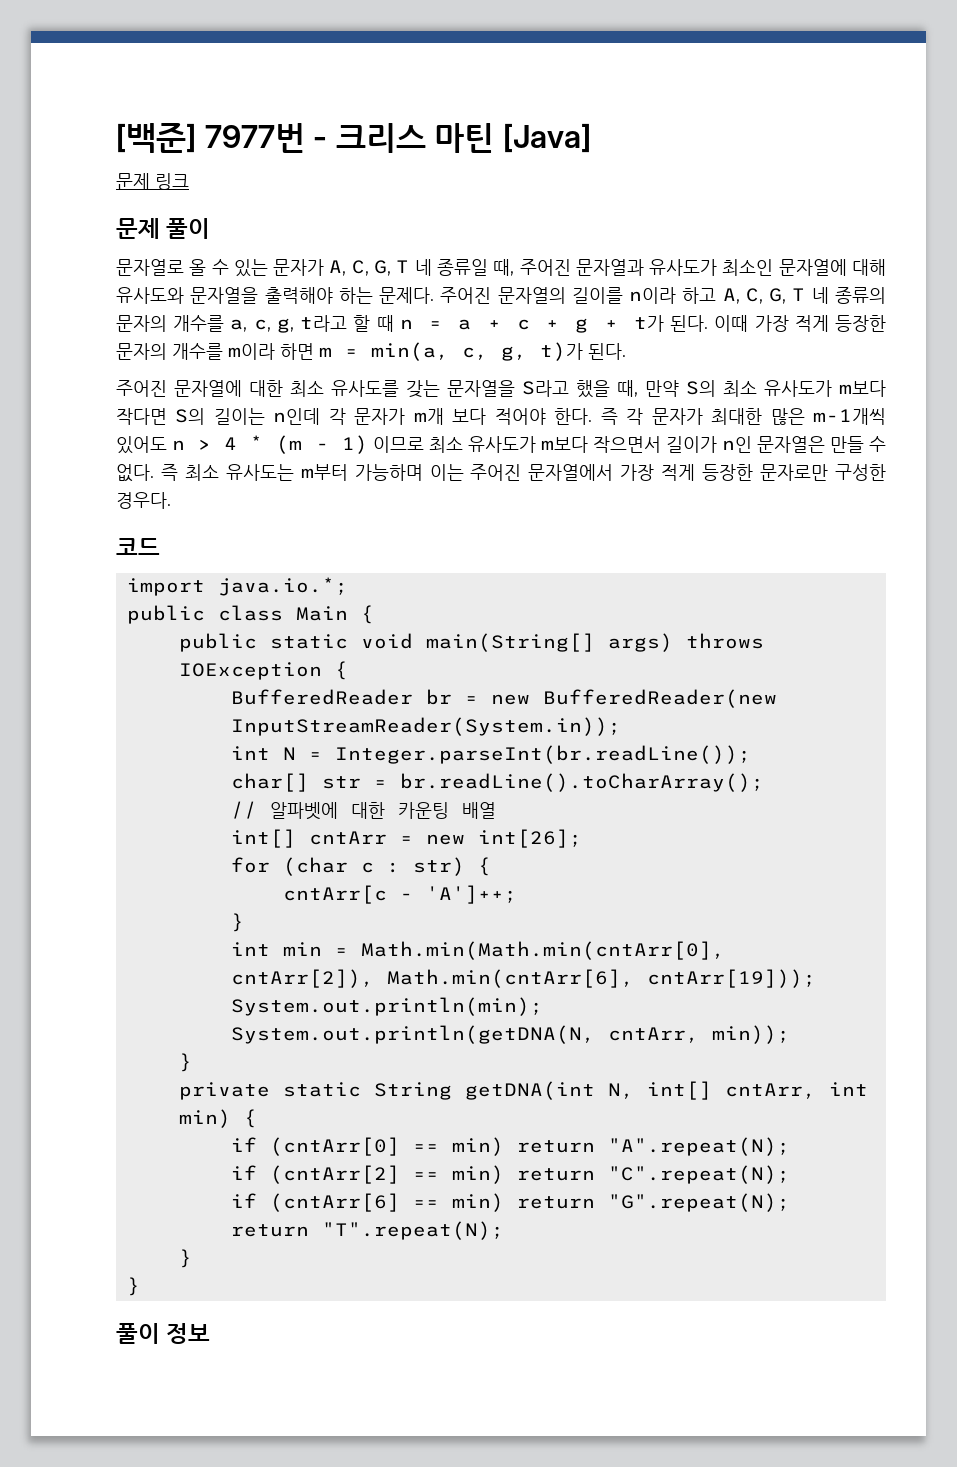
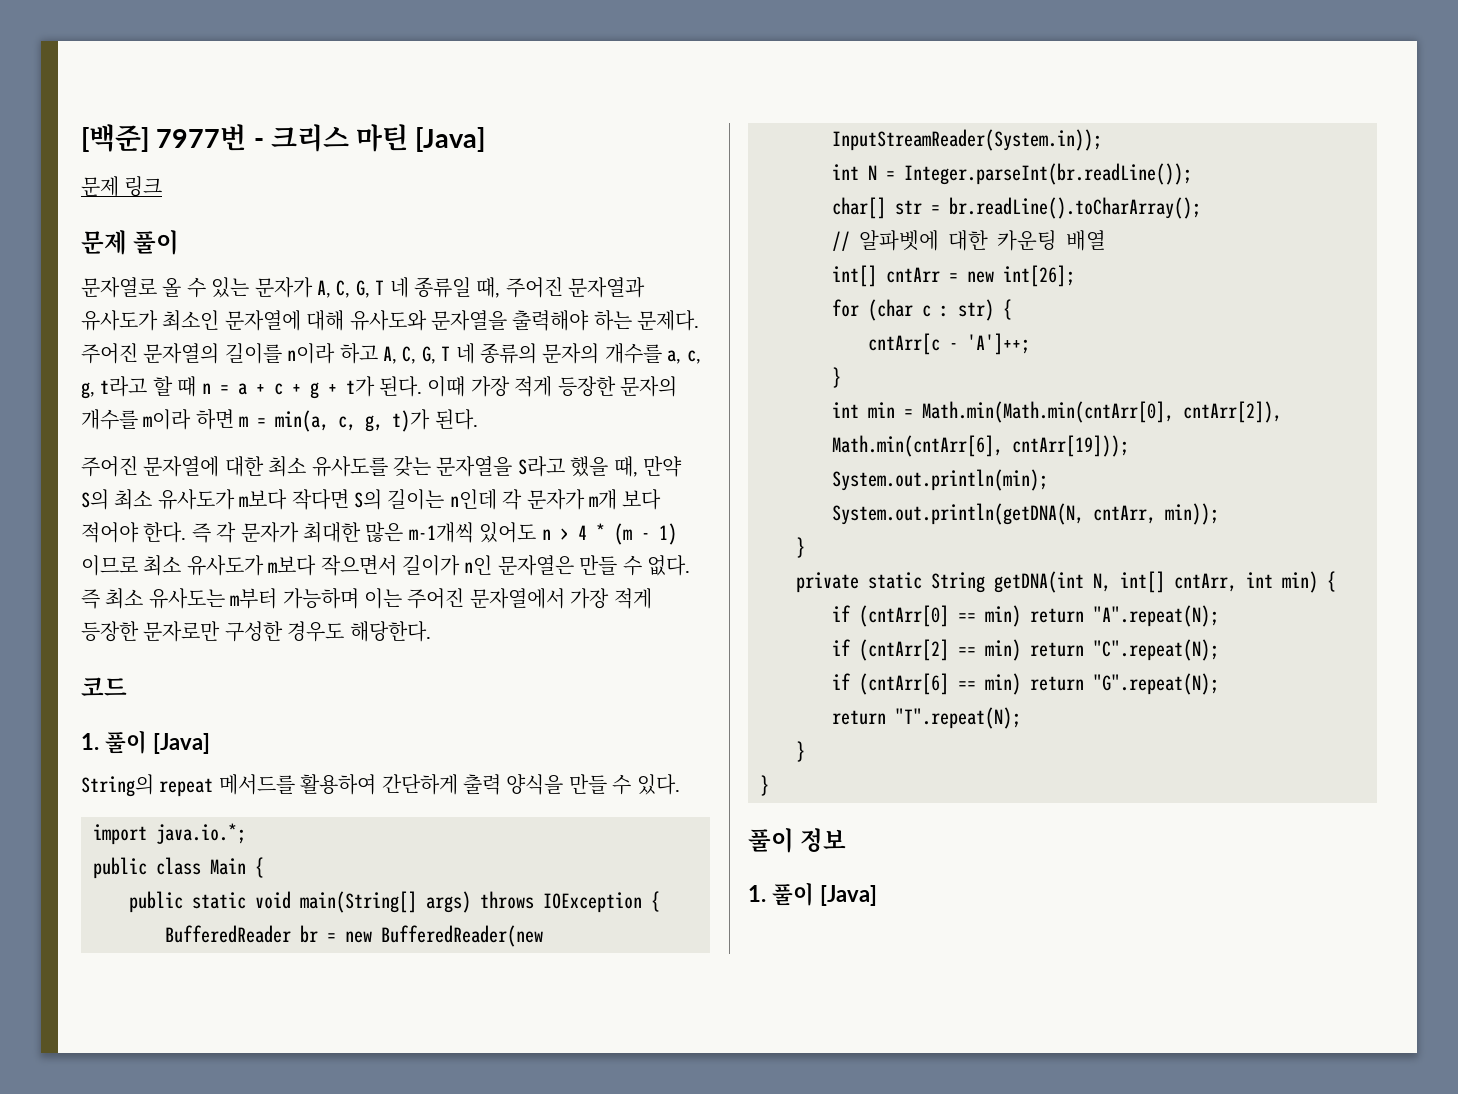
- 즉 최소 유사도는 m부터 가능하며 이는 주어진 문자열에서 가장 적게 등장한 문자로만 구성한 경우다.
+ 즉 최소 유사도는 m부터 가능하며 이는 주어진 문자열에서 가장 적게 등장한 문자로만 구성한 경우도 해당한다.
  코드
+ 1. 풀이 [Java]
+ String의 repeat 메서드를 활용하여 간단하게 출력 양식을 만들 수 있다.
  풀이 정보
+ 1. 풀이 [Java]

